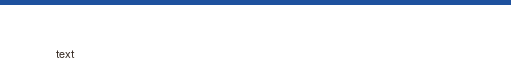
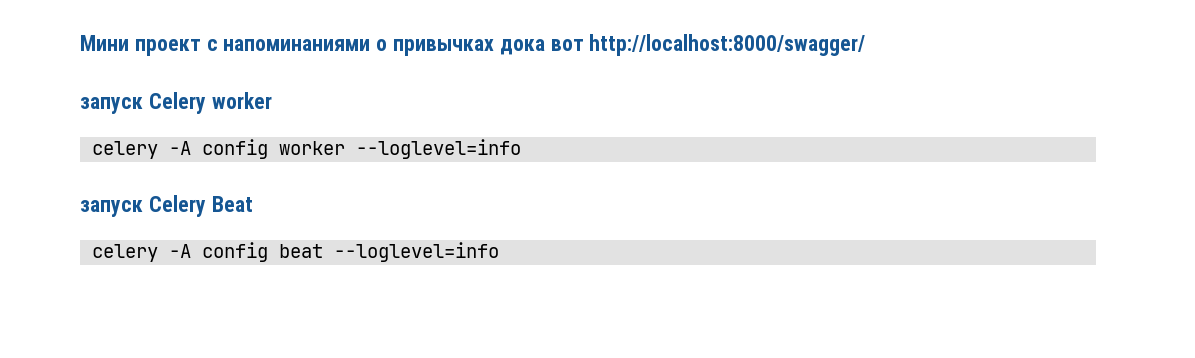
- text
+ Мини проект с напоминаниями о привычках дока вот http://localhost:8000/swagger/
+ запуск Celery worker
+ celery -A config worker --loglevel=info
+ запуск Celery Beat
+ celery -A config beat --loglevel=info

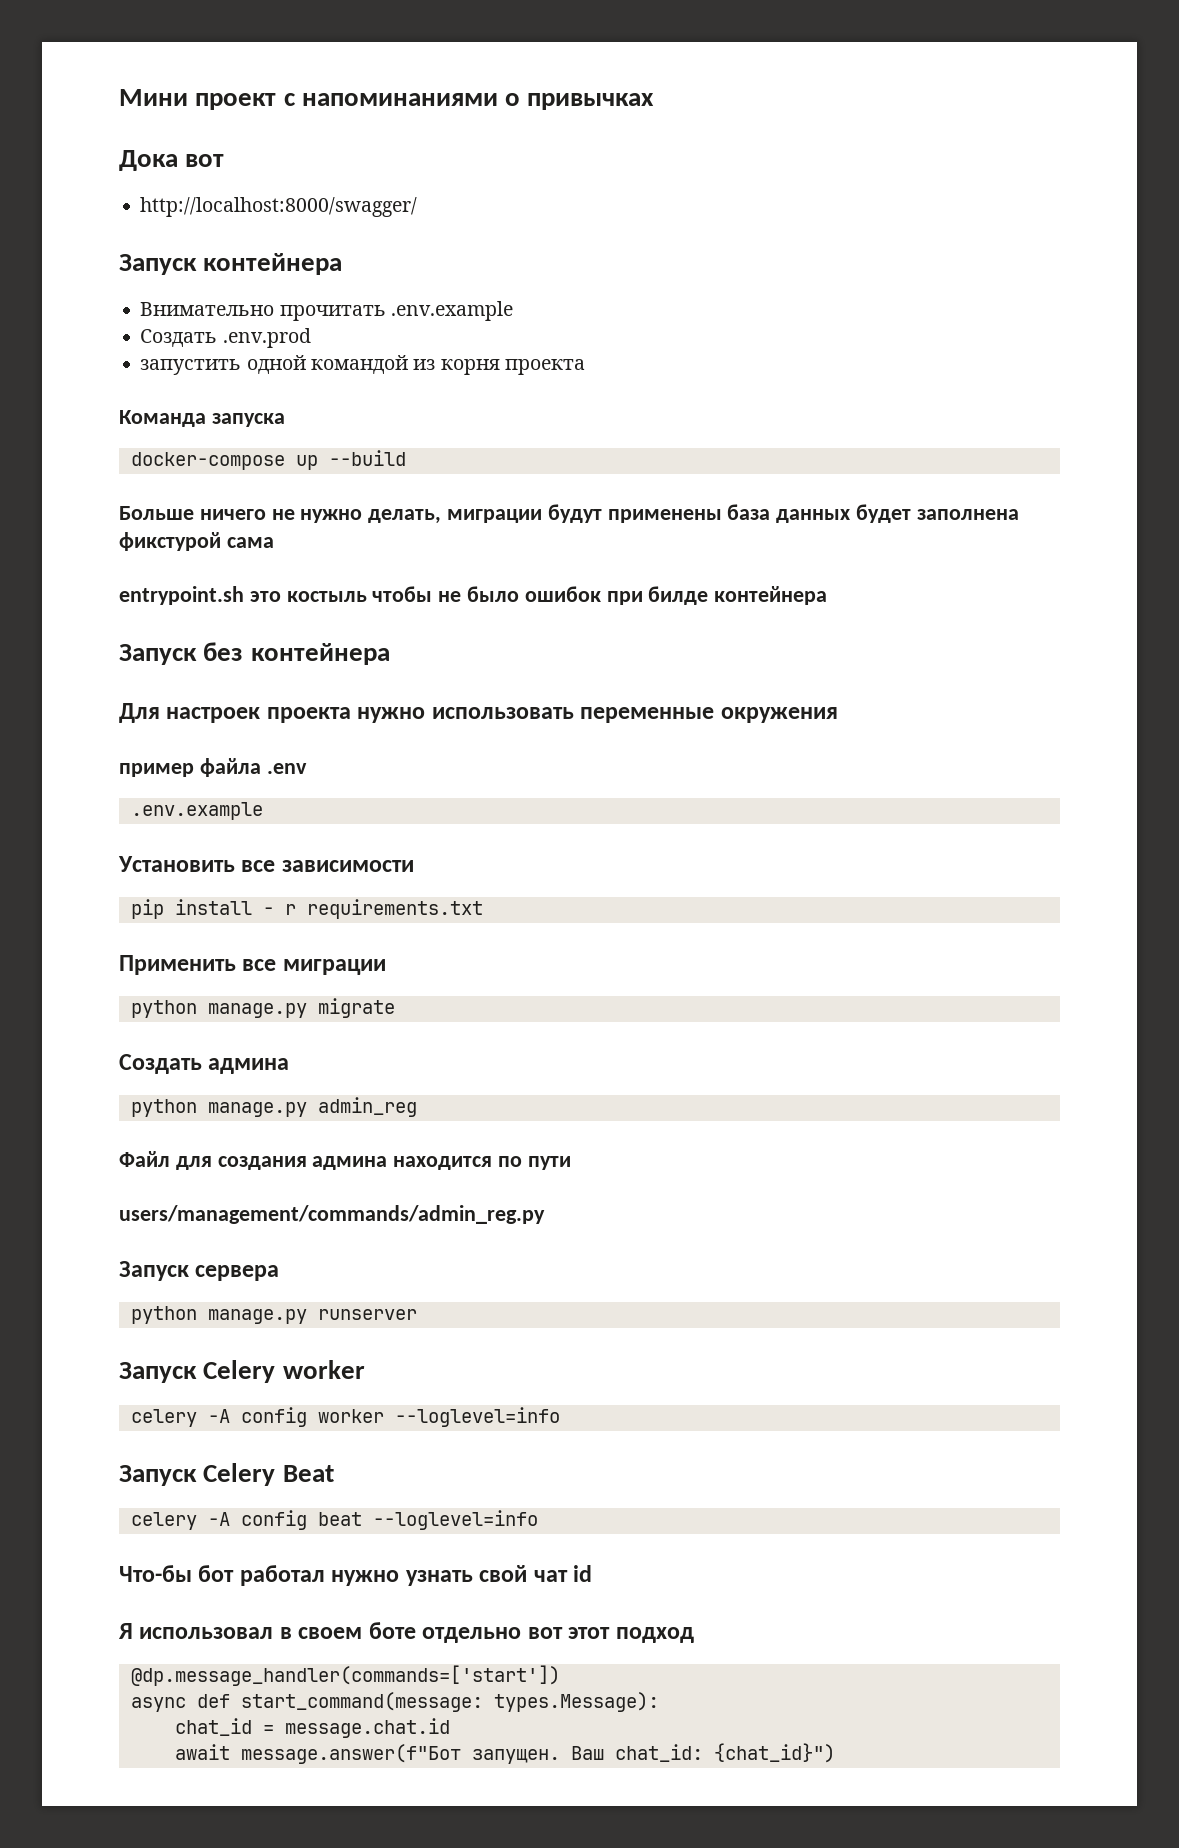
- Мини проект с напоминаниями о привычках дока вот http://localhost:8000/swagger/
+ Мини проект с напоминаниями о привычках
+ Дока вот
+ http://localhost:8000/swagger/
- запуск Celery worker
+ Запуск контейнера
+ Внимательно прочитать .env.example
+ Создать .env.prod
+ запустить одной командой из корня проекта
+ Команда запуска
+ docker-compose up --build
+ Больше ничего не нужно делать, миграции будут применены база данных будет заполнена фикстурой сама
+ entrypoint.sh это костыль чтобы не было ошибок при билде контейнера
+ Запуск без контейнера
+ Для настроек проекта нужно использовать переменные окружения
+ пример файла .env
+ .env.example
+ Установить все зависимости
+ pip install - r requirements.txt
+ Применить все миграции
+ python manage.py migrate
+ Создать админа
+ python manage.py admin_reg
+ Файл для создания админа находится по пути
+ users/management/commands/admin_reg.py
+ Запуск сервера
+ python manage.py runserver
+ Запуск Celery worker
- запуск Celery Beat
+ Запуск Celery Beat
+ Что-бы бот работал нужно узнать свой чат id
+ Я использовал в своем боте отдельно вот этот подход
+ @dp.message_handler(commands=['start'])
+ async def start_command(message: types.Message):
+ chat_id = message.chat.id
+ await message.answer(f"Бот запущен. Ваш chat_id: {chat_id}")

